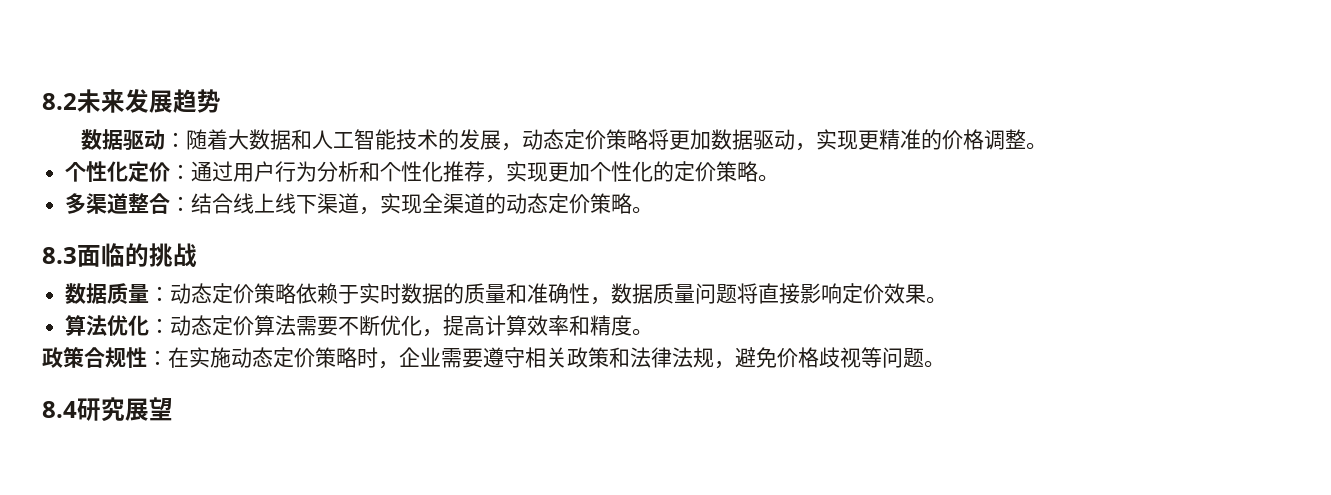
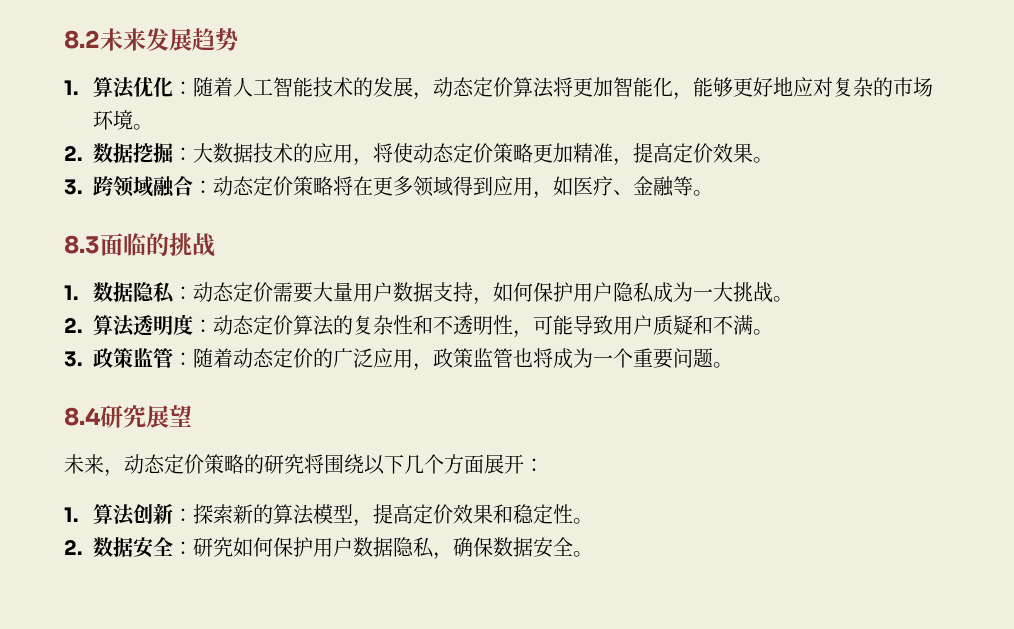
- 数据驱动：随着大数据和人工智能技术的发展，动态定价策略将更加数据驱动，实现更精准的价格调整。
- 个性化定价：通过用户行为分析和个性化推荐，实现更加个性化的定价策略。
- 多渠道整合：结合线上线下渠道，实现全渠道的动态定价策略。
+ 1.算法优化：随着人工智能技术的发展，动态定价算法将更加智能化，能够更好地应对复杂的市场环境。
+ 2.数据挖掘：大数据技术的应用，将使动态定价策略更加精准，提高定价效果。
+ 3.跨领域融合：动态定价策略将在更多领域得到应用，如医疗、金融等。
  8.3面临的挑战
- 数据质量：动态定价策略依赖于实时数据的质量和准确性，数据质量问题将直接影响定价效果。
- 算法优化：动态定价算法需要不断优化，提高计算效率和精度。
- 政策合规性：在实施动态定价策略时，企业需要遵守相关政策和法律法规，避免价格歧视等问题。
+ 1.数据隐私：动态定价需要大量用户数据支持，如何保护用户隐私成为一大挑战。
+ 2.算法透明度：动态定价算法的复杂性和不透明性，可能导致用户质疑和不满。
+ 3.政策监管：随着动态定价的广泛应用，政策监管也将成为一个重要问题。
+ 未来，动态定价策略的研究将围绕以下几个方面展开：
+ 1.算法创新：探索新的算法模型，提高定价效果和稳定性。
+ 2.数据安全：研究如何保护用户数据隐私，确保数据安全。

